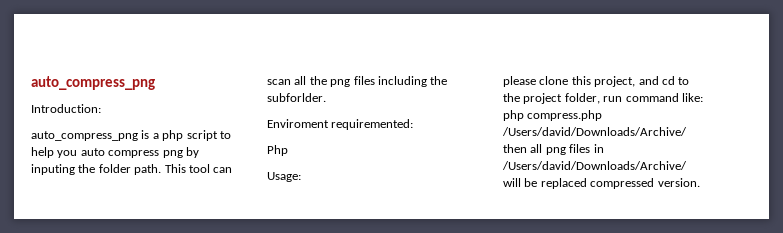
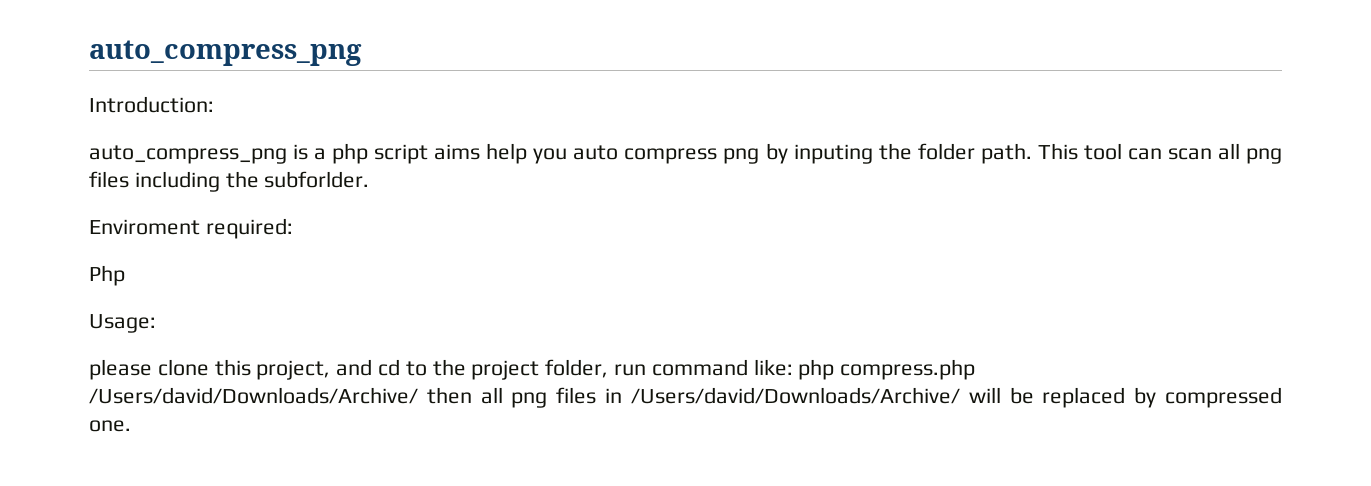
- auto_compress_png is a php script to help you auto compress png by inputing the folder path.
+ auto_compress_png is a php script aims help you auto compress png by inputing the folder path.
- This tool can scan all the png files including the subforlder.
+ This tool can scan all png files including the subforlder.
- Enviroment requiremented:
+ Enviroment required:
- please clone this project, and cd to the project folder, run command like: php compress.php /Users/david/Downloads/Archive/ then all png files in /Users/david/Downloads/Archive/ will be replaced compressed version.
+ please clone this project, and cd to the project folder, run command like: php compress.php /Users/david/Downloads/Archive/ then all png files in /Users/david/Downloads/Archive/ will be replaced by compressed one.

